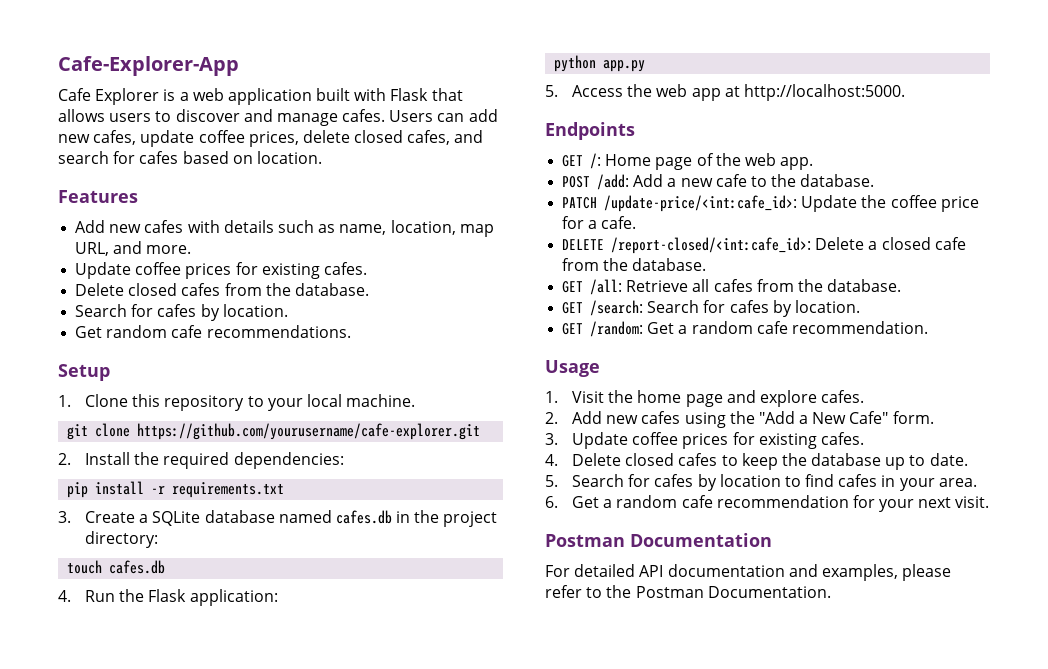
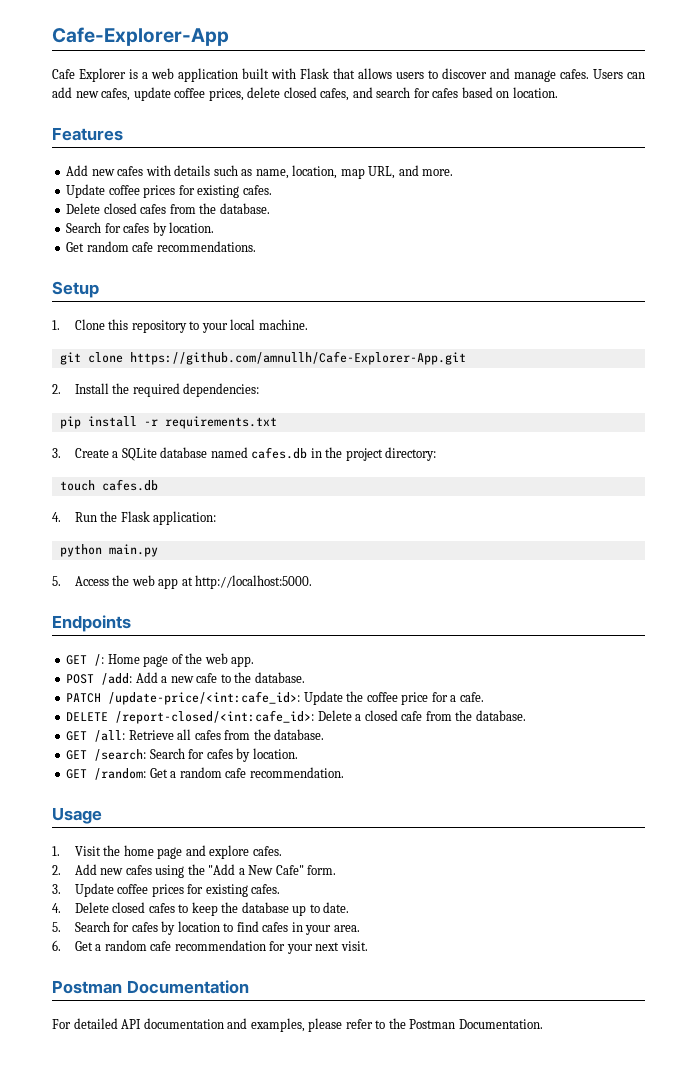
- git clone https://github.com/yourusername/cafe-explorer.git
+ git clone https://github.com/amnullh/Cafe-Explorer-App.git
- python app.py
+ python main.py

